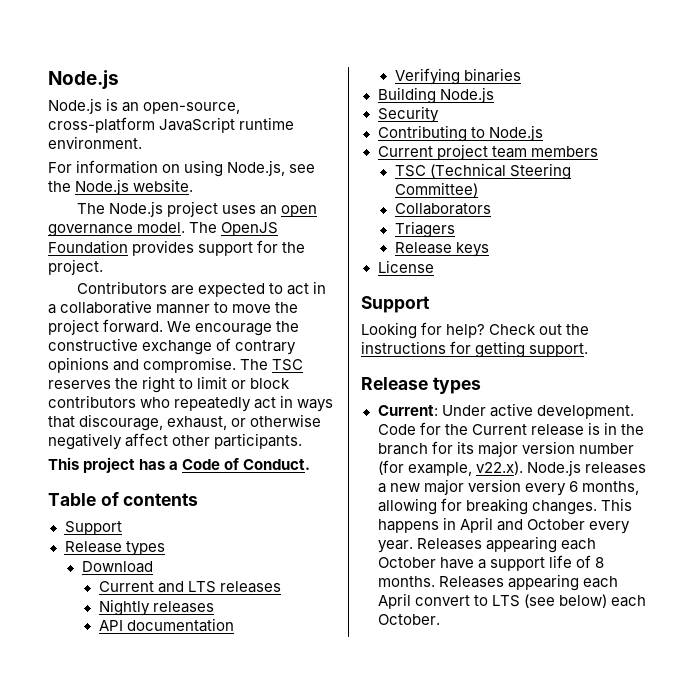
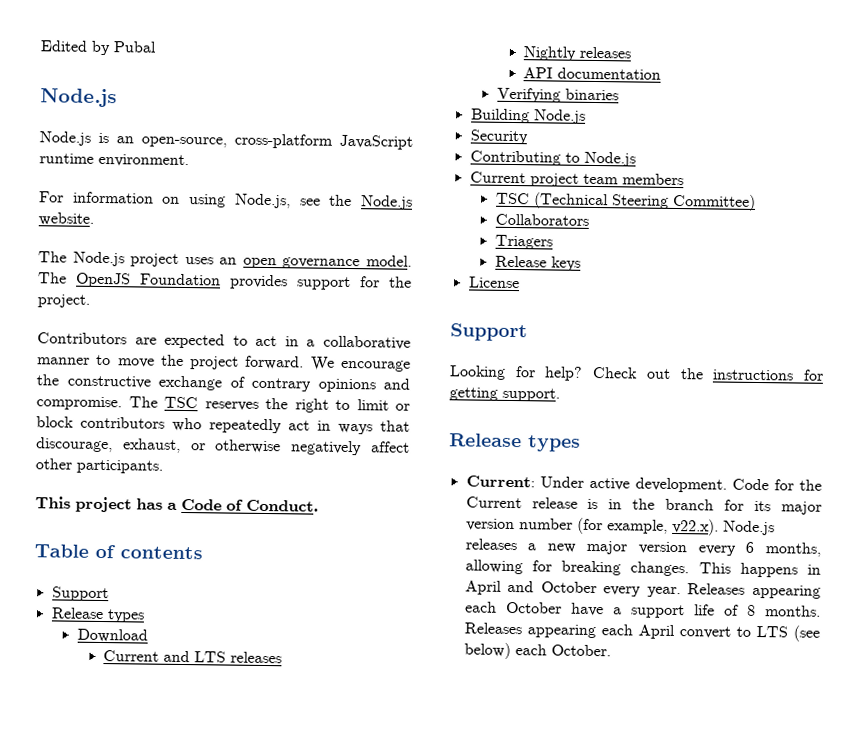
+ Edited by Pubal

